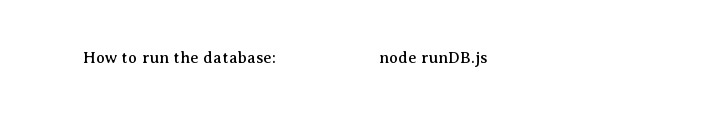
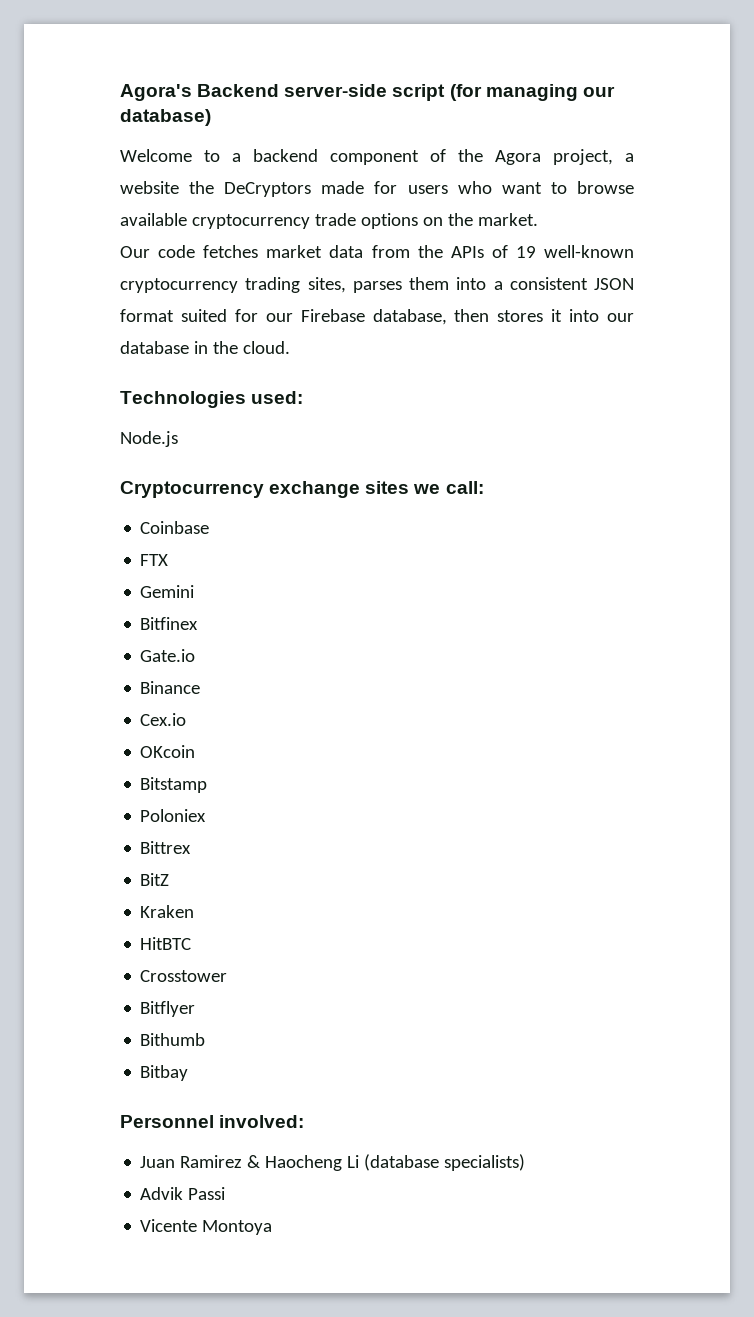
- How to run the database:
- node runDB.js
+ Agora's Backend server-side script (for managing our database)
+ Welcome to a backend component of the Agora project, a website the DeCryptors made for users who want to browse available cryptocurrency trade options on the market.
+ Our code fetches market data from the APIs of 19 well-known cryptocurrency trading sites, parses them into a consistent JSON format suited for our Firebase database, then stores it into our database in the cloud.
+ Technologies used:
+ Node.js
+ Cryptocurrency exchange sites we call:
+ Coinbase
+ FTX
+ Gemini
+ Bitfinex
+ Gate.io
+ Binance
+ Cex.io
+ OKcoin
+ Bitstamp
+ Poloniex
+ Bittrex
+ BitZ
+ Kraken
+ HitBTC
+ Crosstower
+ Bitflyer
+ Bithumb
+ Bitbay
+ Personnel involved:
+ Juan Ramirez & Haocheng Li (database specialists)
+ Advik Passi
+ Vicente Montoya

